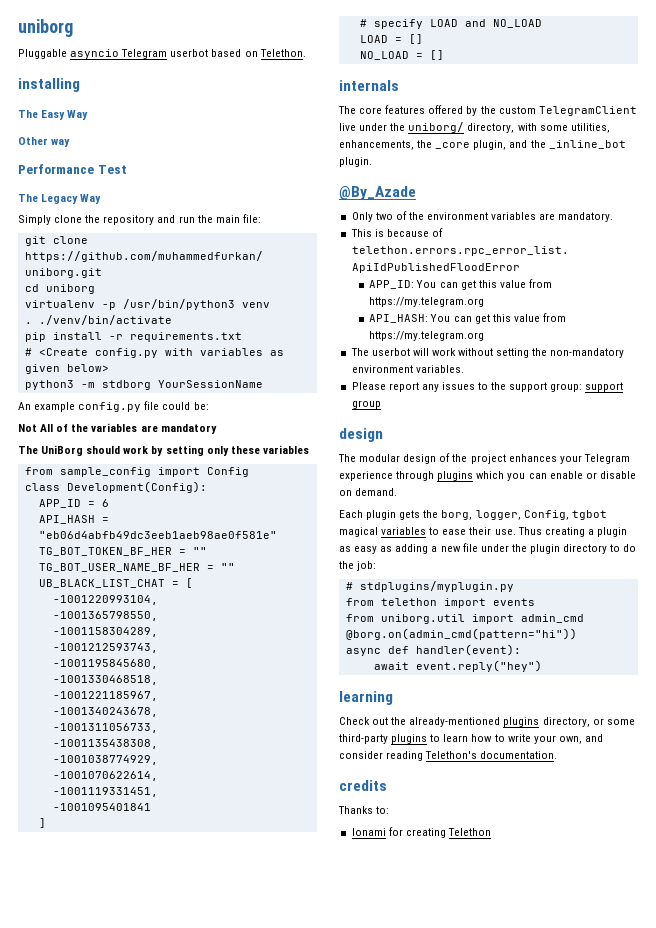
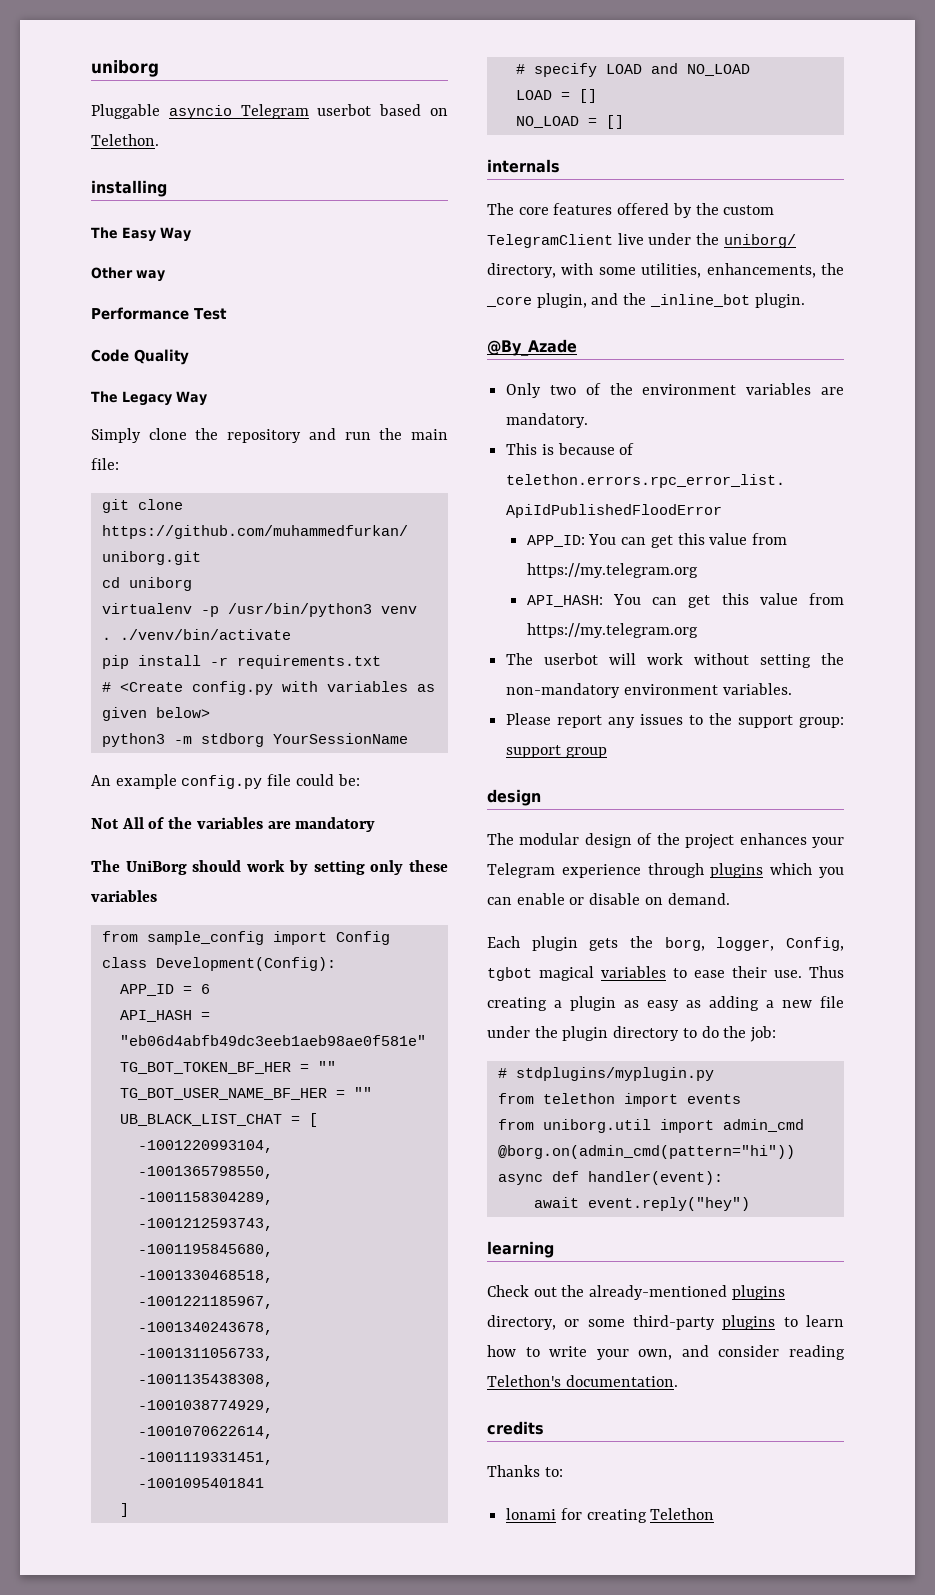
+ Code Quality

